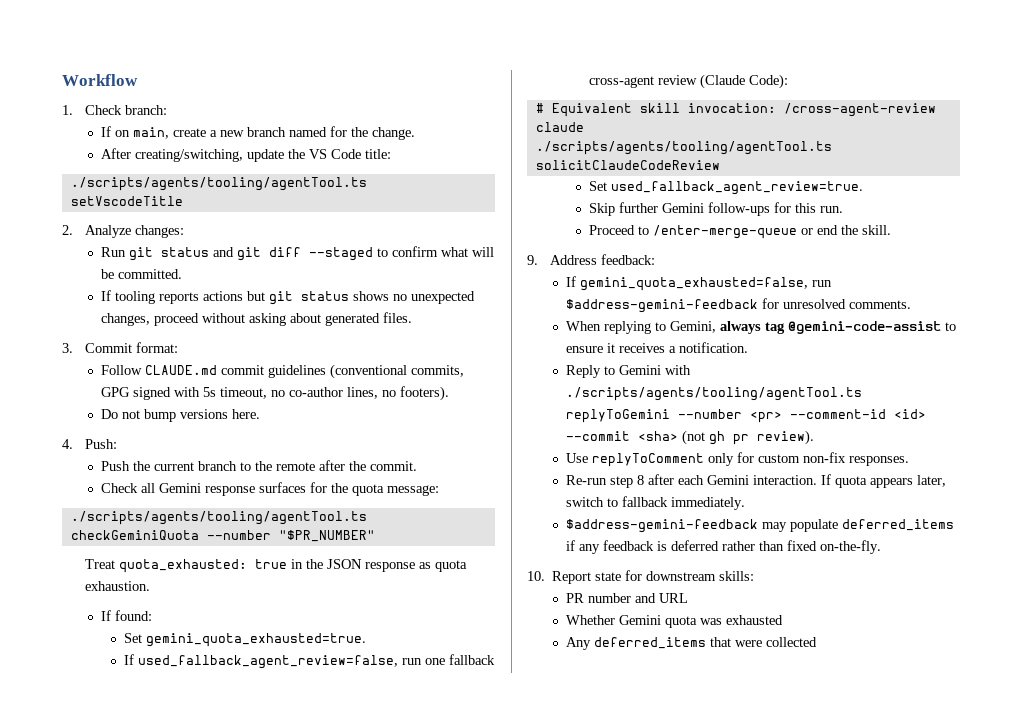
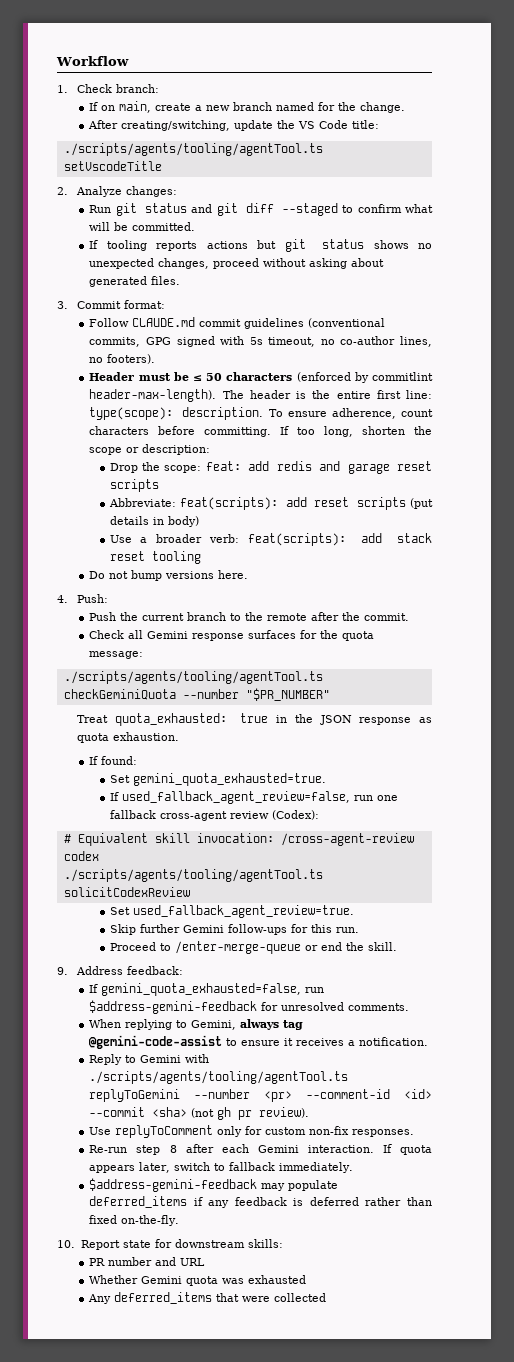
+ Header must be ≤ 50 characters (enforced by commitlint header-max-length). The header is the entire first line: type(scope): description. To ensure adherence, count characters before committing. If too long, shorten the scope or description:
+ Drop the scope: feat: add redis and garage reset scripts
+ Abbreviate: feat(scripts): add reset scripts (put details in body)
+ Use a broader verb: feat(scripts): add stack reset tooling
- If used_fallback_agent_review=false, run one fallback cross-agent review (Claude Code):
+ If used_fallback_agent_review=false, run one fallback cross-agent review (Codex):
- # Equivalent skill invocation: /cross-agent-review claude
- ./scripts/agents/tooling/agentTool.ts solicitClaudeCodeReview
+ # Equivalent skill invocation: /cross-agent-review codex
+ ./scripts/agents/tooling/agentTool.ts solicitCodexReview

